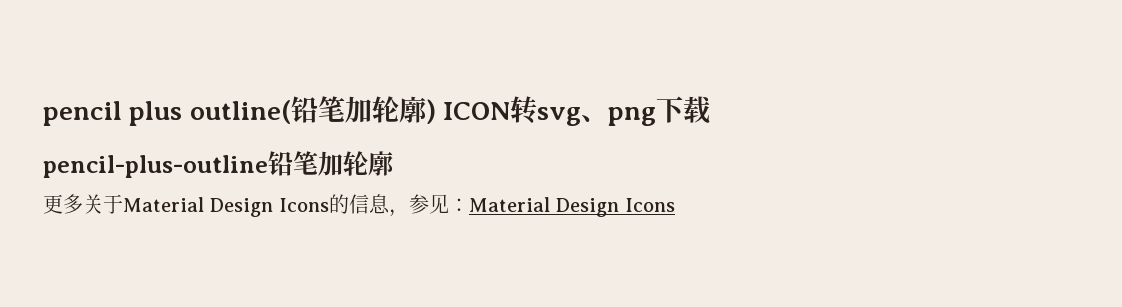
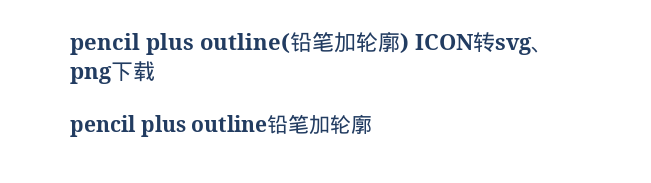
- pencil-plus-outline铅笔加轮廓
- 更多关于Material Design Icons的信息，参见：Material Design Icons
+ pencil plus outline铅笔加轮廓

